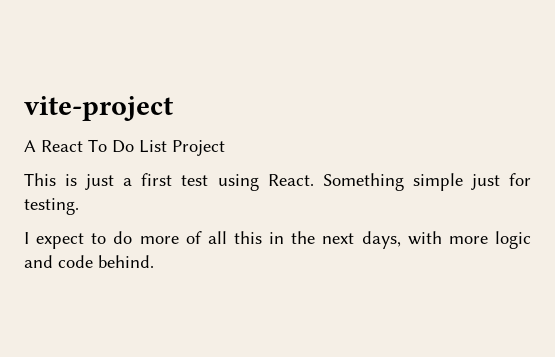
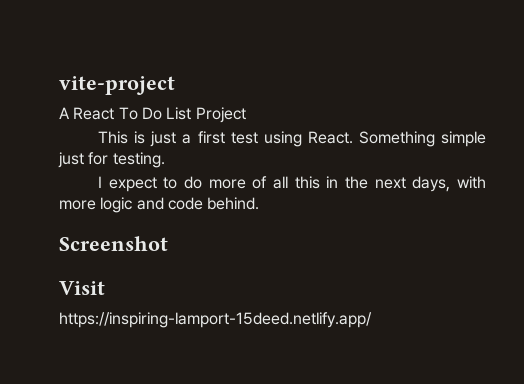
+ Screenshot
+ Visit
+ https://inspiring-lamport-15deed.netlify.app/

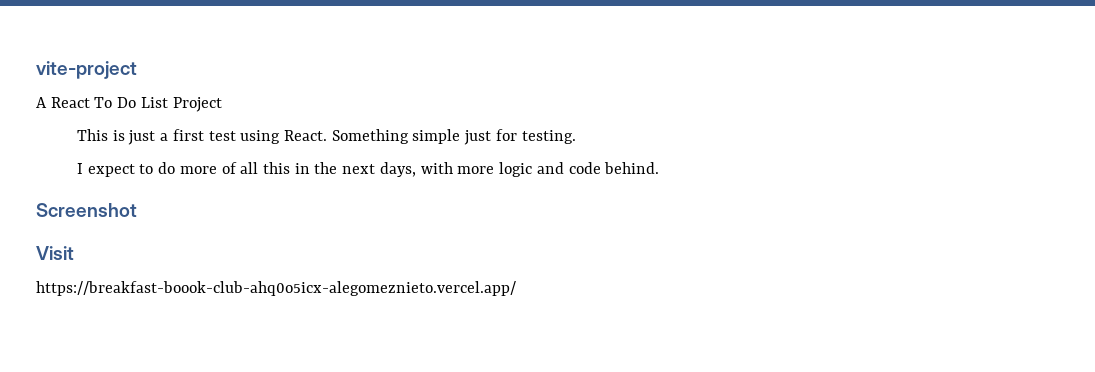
- https://inspiring-lamport-15deed.netlify.app/
+ https://breakfast-boook-club-ahq0o5icx-alegomeznieto.vercel.app/

